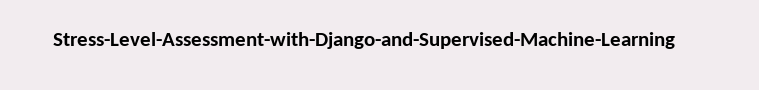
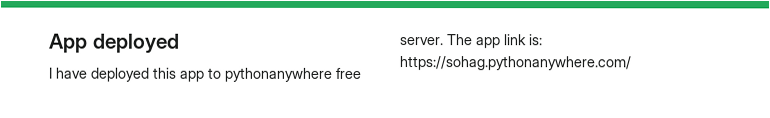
- Stress-Level-Assessment-with-Django-and-Supervised-Machine-Learning
+ App deployed
+ I have deployed this app to pythonanywhere free server. The app link is: https://sohag.pythonanywhere.com/

